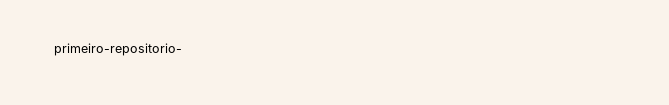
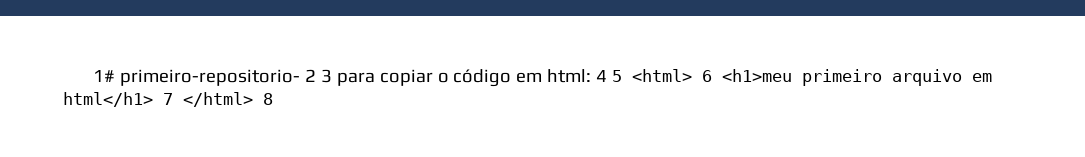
- primeiro-repositorio-
+ 1# primeiro-repositorio- 2 3 para copiar o código em html: 4 5 <html> 6 <h1>meu primeiro arquivo em html</h1> 7 </html> 8

